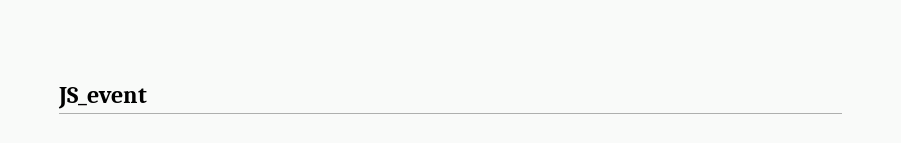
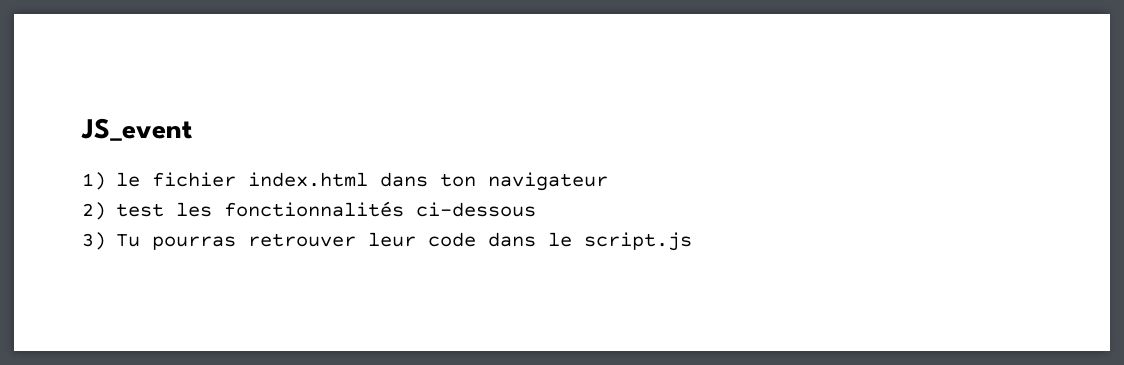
+ 1) le fichier index.html dans ton navigateur
+ 2) test les fonctionnalités ci-dessous
+ 3) Tu pourras retrouver leur code dans le script.js

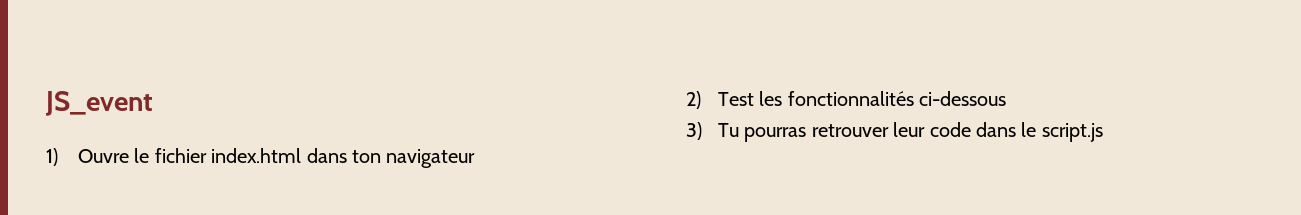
- 1) le fichier index.html dans ton navigateur
+ 1) Ouvre le fichier index.html dans ton navigateur
- 2) test les fonctionnalités ci-dessous
+ 2) Test les fonctionnalités ci-dessous

